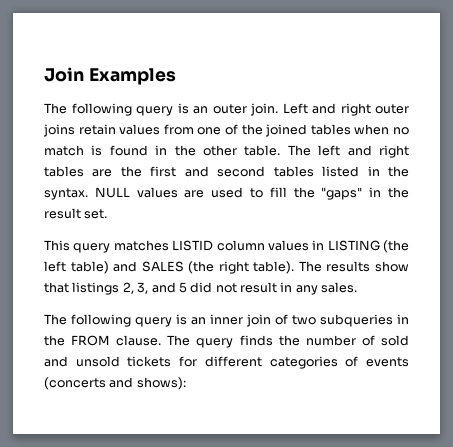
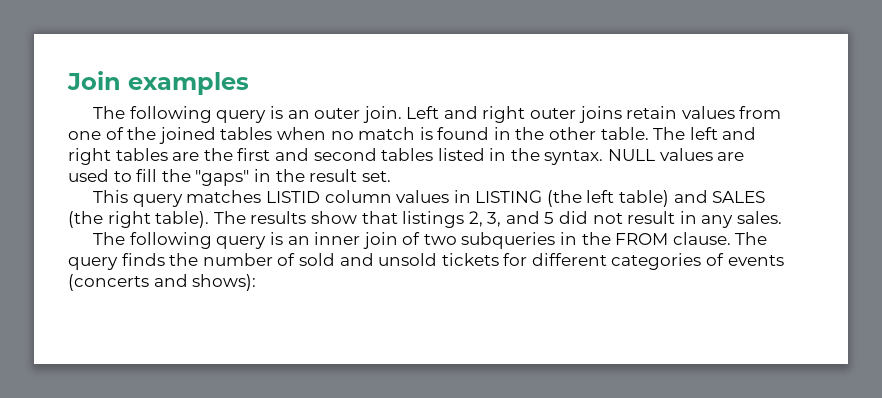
- Join Examples
+ Join examples

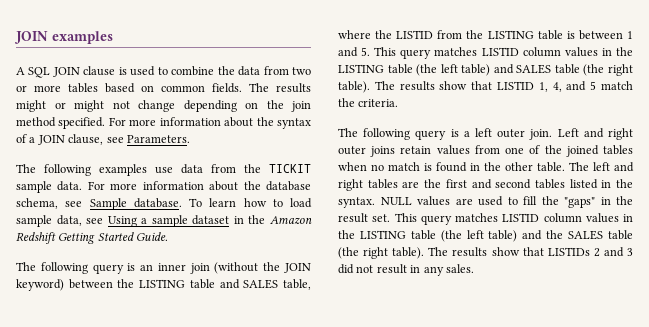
- Join examples
- The following query is an outer join.
+ JOIN examples
+ A SQL JOIN clause is used to combine the data from two or more tables based on common fields. The results might or might not change depending on the join method specified. For more information about the syntax of a JOIN clause, see Parameters.
+ The following examples use data from the TICKIT sample data. For more information about the database schema, see Sample database. To learn how to load sample data, see Using a sample dataset in the Amazon Redshift Getting Started Guide.
+ The following query is an inner join (without the JOIN keyword) between the LISTING table and SALES table, where the LISTID from the LISTING table is between 1 and 5. This query matches LISTID column values in the LISTING table (the left table) and SALES table (the right table). The results show that LISTID 1, 4, and 5 match the criteria.
+ The following query is a left outer join.
- NULL values are used to fill the "gaps" in the result set.
- This query matches LISTID column values in LISTING (the left table) and SALES (the right table). The results show that listings 2, 3, and 5 did not result in any sales.
+ NULL values are used to fill the "gaps" in the result set. This query matches LISTID column values in the LISTING table (the left table) and the SALES table (the right table). The results show that LISTIDs 2 and 3 did not result in any sales.
- The following query is an inner join of two subqueries in the FROM clause. The query finds the number of sold and unsold tickets for different categories of events (concerts and shows):

